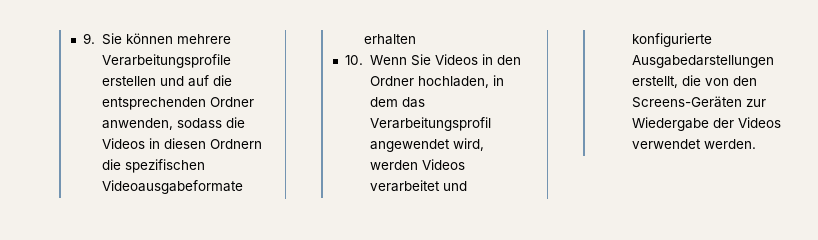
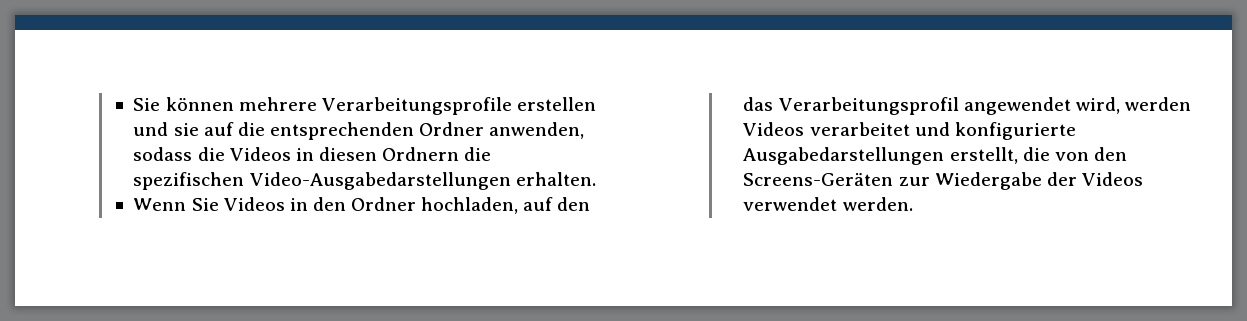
- 9. Sie können mehrere Verarbeitungsprofile erstellen und auf die entsprechenden Ordner anwenden, sodass die Videos in diesen Ordnern die spezifischen Videoausgabeformate erhalten
- 10. Wenn Sie Videos in den Ordner hochladen, in dem das Verarbeitungsprofil angewendet wird, werden Videos verarbeitet und konfigurierte Ausgabedarstellungen erstellt, die von den Screens-Geräten zur Wiedergabe der Videos verwendet werden.
+ Sie können mehrere Verarbeitungsprofile erstellen und sie auf die entsprechenden Ordner anwenden, sodass die Videos in diesen Ordnern die spezifischen Video-Ausgabedarstellungen erhalten.
+ Wenn Sie Videos in den Ordner hochladen, auf den das Verarbeitungsprofil angewendet wird, werden Videos verarbeitet und konfigurierte Ausgabedarstellungen erstellt, die von den Screens-Geräten zur Wiedergabe der Videos verwendet werden.

